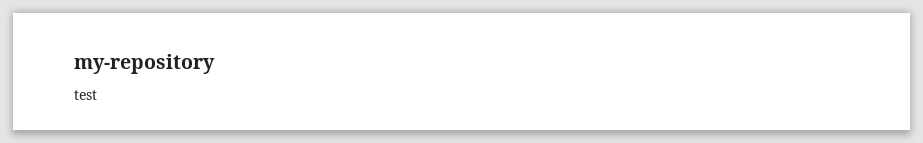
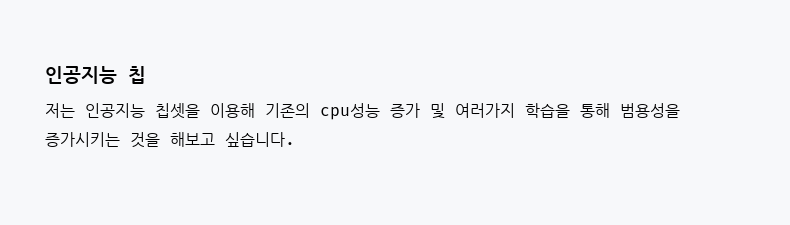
- my-repository
- test
+ 인공지능 칩
+ 저는 인공지능 칩셋을 이용해 기존의 cpu성능 증가 및 여러가지 학습을 통해 범용성을 증가시키는 것을 해보고 싶습니다.

